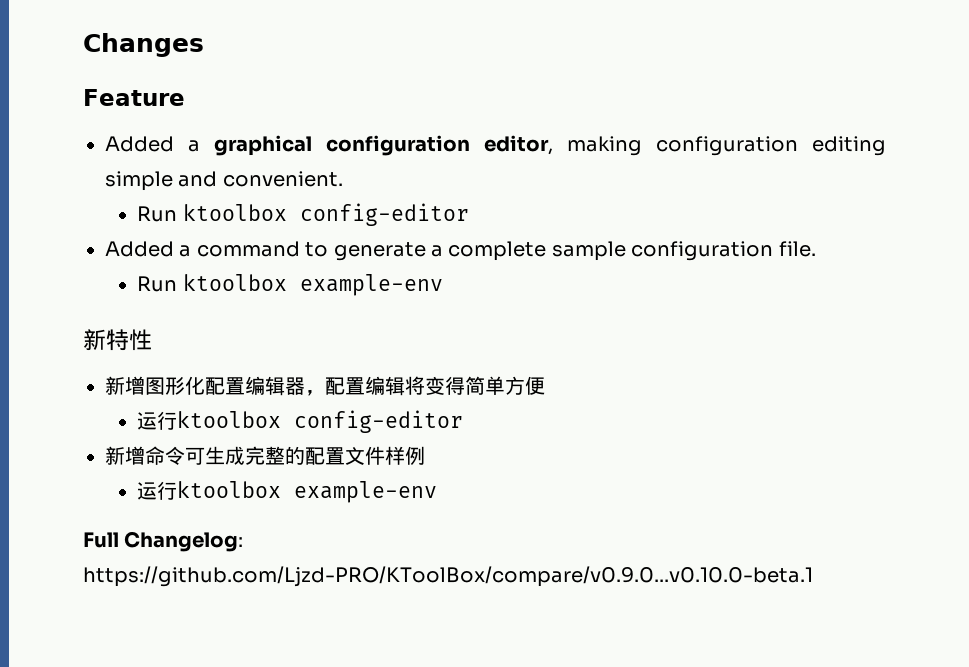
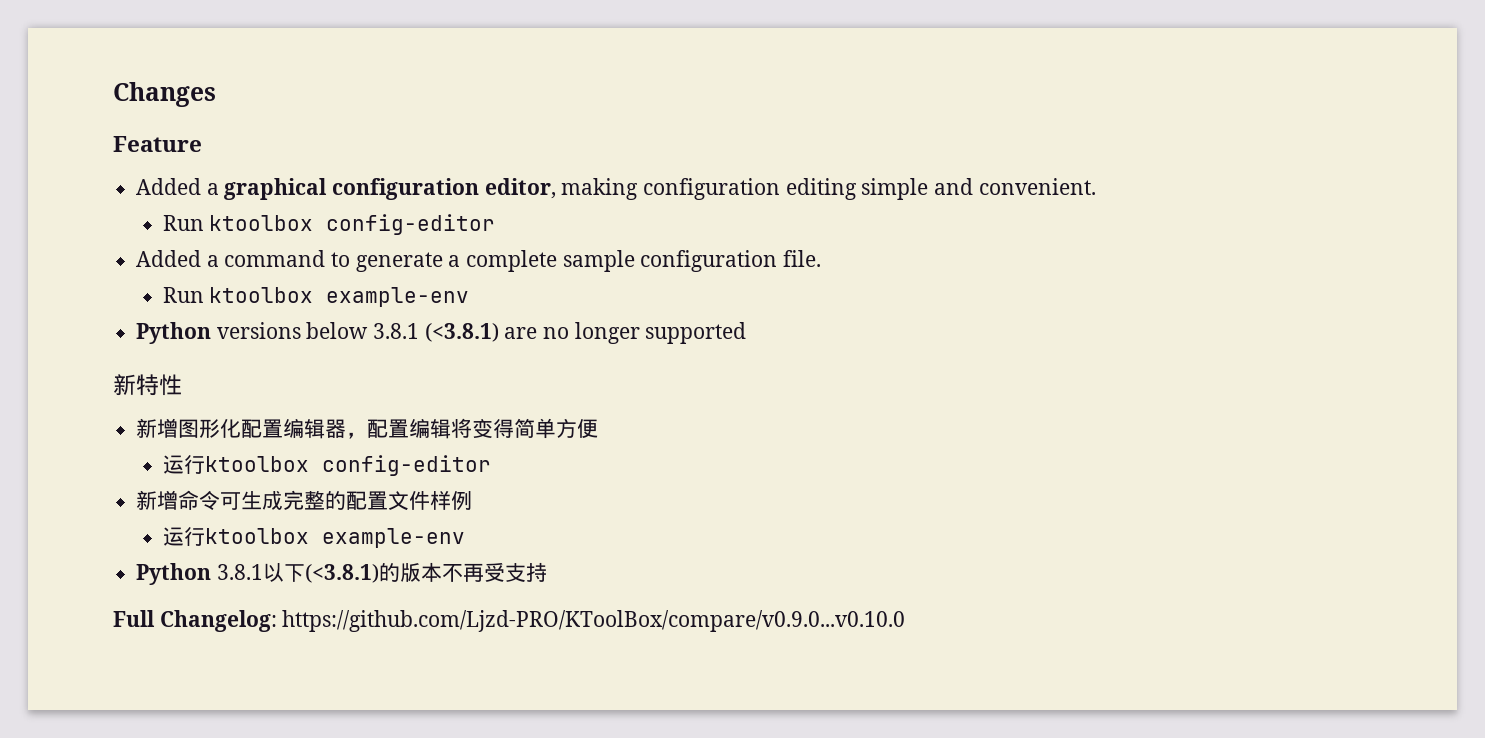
+ Python versions below 3.8.1 (<3.8.1) are no longer supported
+ Python 3.8.1以下(<3.8.1)的版本不再受支持
- Full Changelog: https://github.com/Ljzd-PRO/KToolBox/compare/v0.9.0...v0.10.0-beta.1
+ Full Changelog: https://github.com/Ljzd-PRO/KToolBox/compare/v0.9.0...v0.10.0

